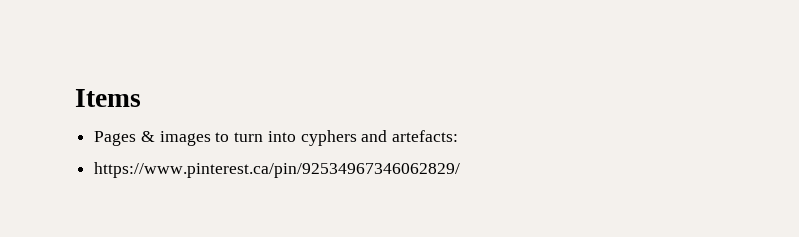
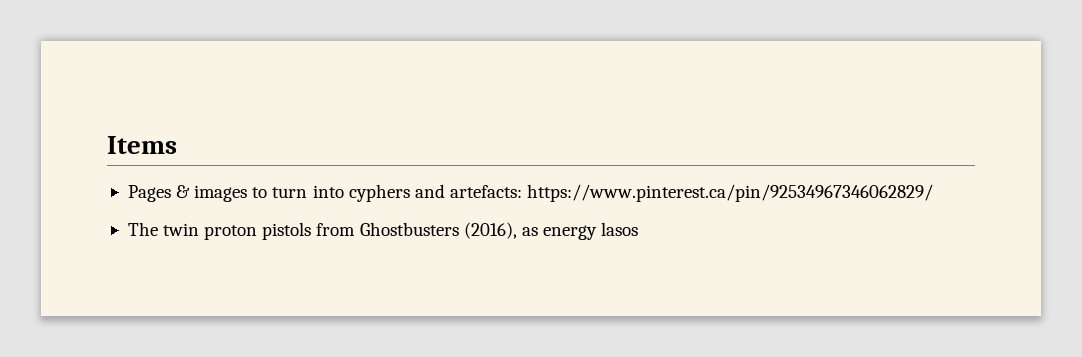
- Pages & images to turn into cyphers and artefacts:
- https://www.pinterest.ca/pin/92534967346062829/
+ Pages & images to turn into cyphers and artefacts: https://www.pinterest.ca/pin/92534967346062829/
+ The twin proton pistols from Ghostbusters (2016), as energy lasos

